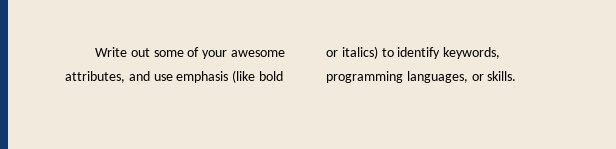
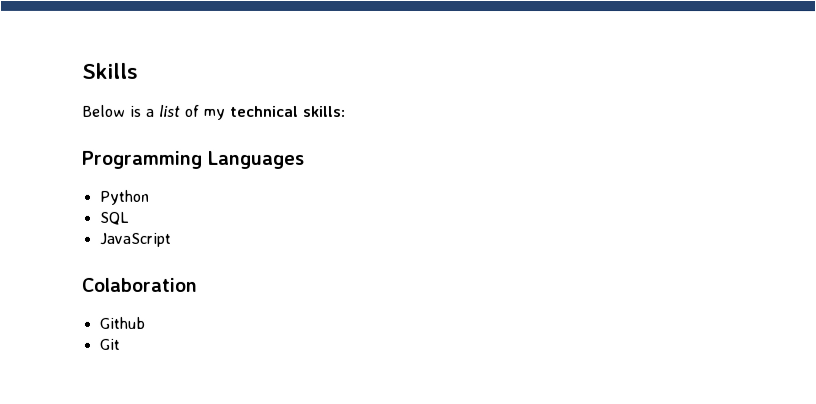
- Write out some of your awesome attributes, and use emphasis (like bold or italics) to identify keywords, programming languages, or skills.
+ Skills
+ Below is a list of my technical skills:
+ Programming Languages
+ Python
+ SQL
+ JavaScript
+ Colaboration
+ Github
+ Git

